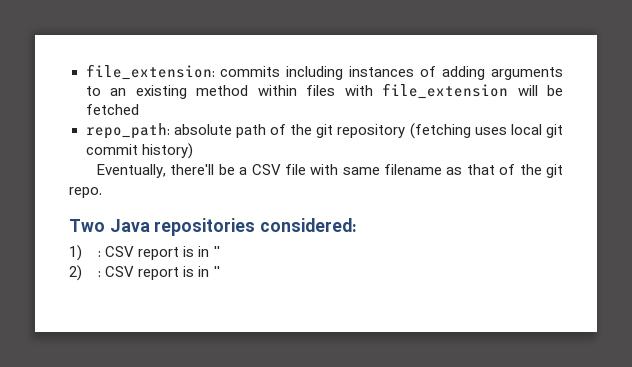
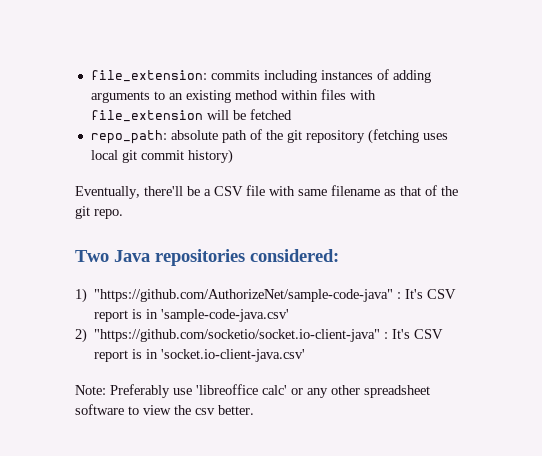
- 1) : CSV report is in ''
+ 1) "https://github.com/AuthorizeNet/sample-code-java" : It's CSV report is in 'sample-code-java.csv'
- 2) : CSV report is in ''
+ 2) "https://github.com/socketio/socket.io-client-java" : It's CSV report is in 'socket.io-client-java.csv'
+ Note: Preferably use 'libreoffice calc' or any other spreadsheet software to view the csv better.

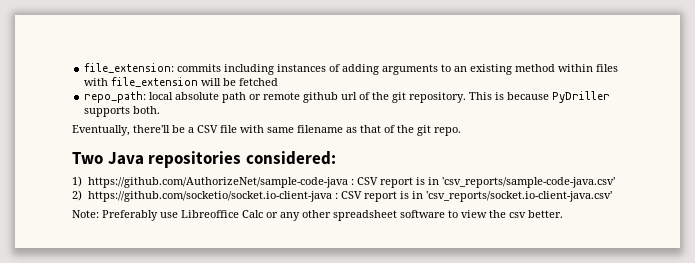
- repo_path: absolute path of the git repository (fetching uses local git commit history)
+ repo_path: local absolute path or remote github url of the git repository. This is because PyDriller supports both.
- 1) "https://github.com/AuthorizeNet/sample-code-java" : It's CSV report is in 'sample-code-java.csv'
+ 1) https://github.com/AuthorizeNet/sample-code-java : CSV report is in 'csv_reports/sample-code-java.csv'
- 2) "https://github.com/socketio/socket.io-client-java" : It's CSV report is in 'socket.io-client-java.csv'
+ 2) https://github.com/socketio/socket.io-client-java : CSV report is in 'csv_reports/socket.io-client-java.csv'
- Note: Preferably use 'libreoffice calc' or any other spreadsheet software to view the csv better.
+ Note: Preferably use Libreoffice Calc or any other spreadsheet software to view the csv better.

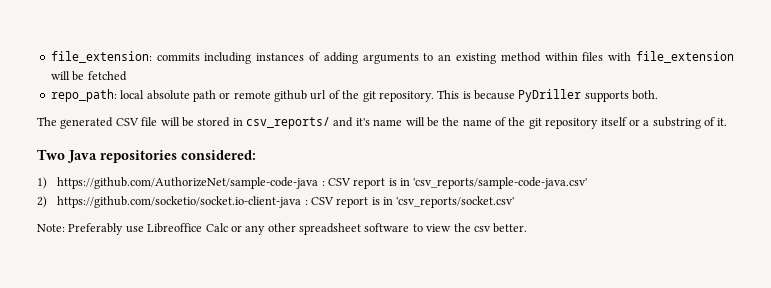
- Eventually, there'll be a CSV file with same filename as that of the git repo.
+ The generated CSV file will be stored in csv_reports/ and it's name will be the name of the git repository itself or a substring of it.
- 2) https://github.com/socketio/socket.io-client-java : CSV report is in 'csv_reports/socket.io-client-java.csv'
+ 2) https://github.com/socketio/socket.io-client-java : CSV report is in 'csv_reports/socket.csv'

